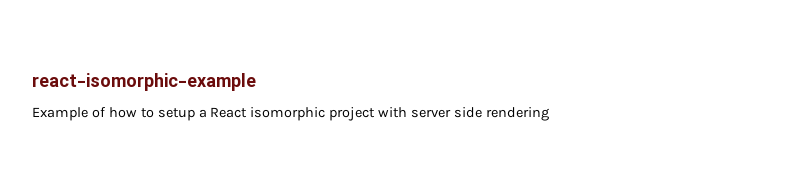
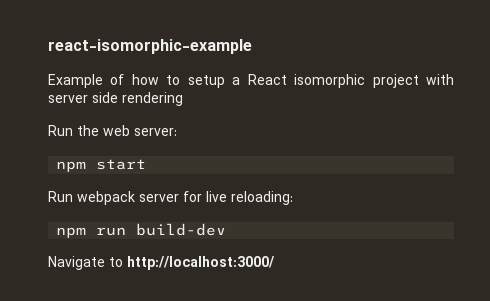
+ Run the web server:
+ npm start
+ Run webpack server for live reloading:
+ npm run build-dev
+ Navigate to http://localhost:3000/

